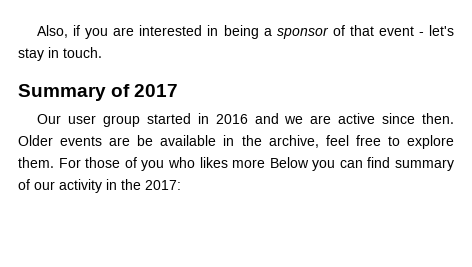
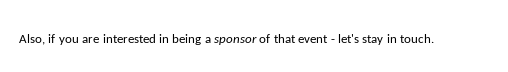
- Summary of 2017
- Our user group started in 2016 and we are active since then. Older events are be available in the archive, feel free to explore them. For those of you who likes more Below you can find summary of our activity in the 2017:

